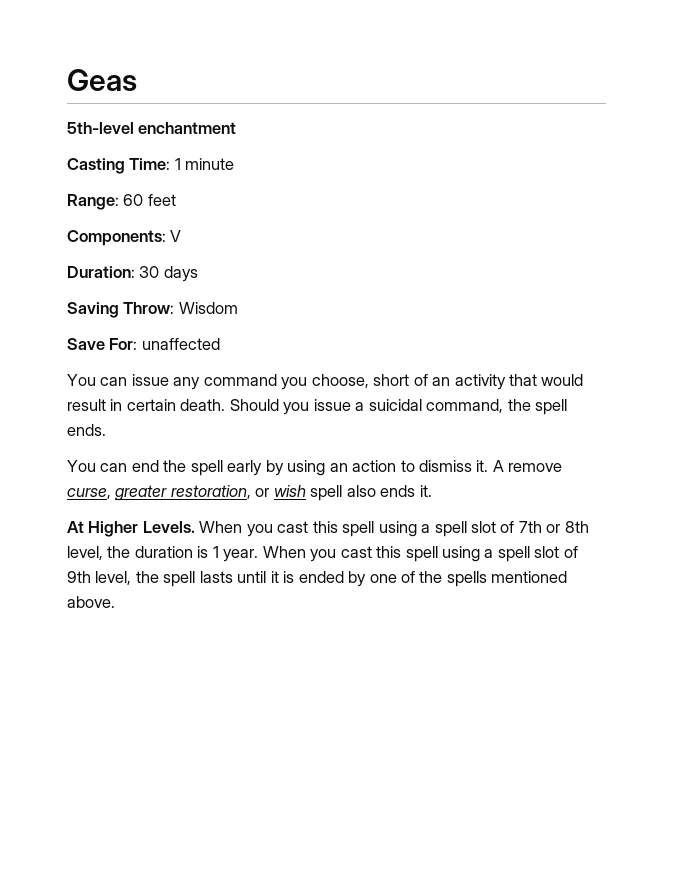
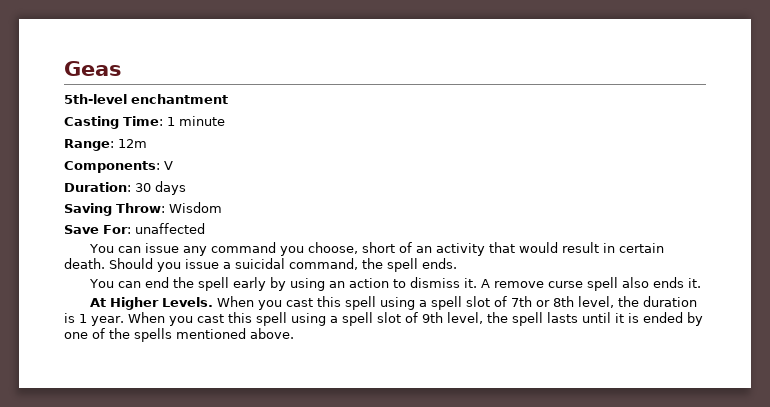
- Range: 60 feet
+ Range: 12m
- A remove curse, greater restoration, or wish spell also ends it.
+ A remove curse spell also ends it.

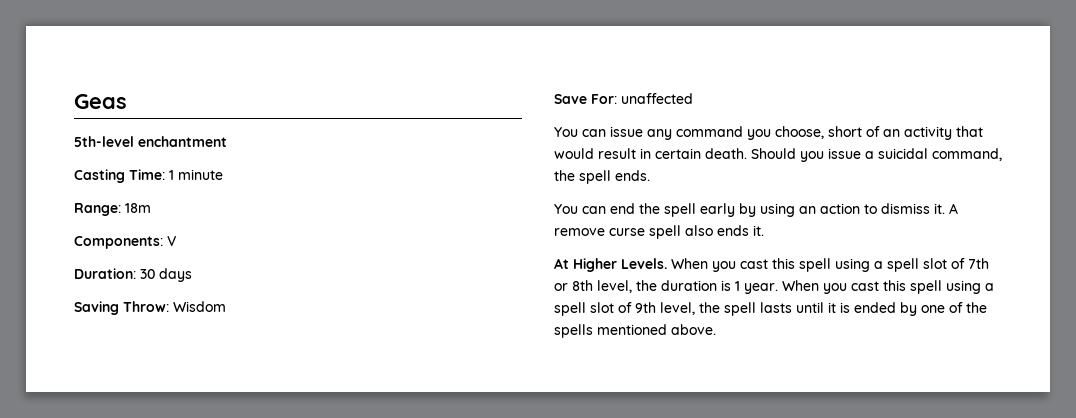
- Range: 12m
+ Range: 18m

